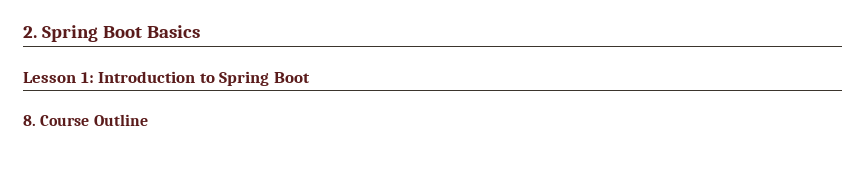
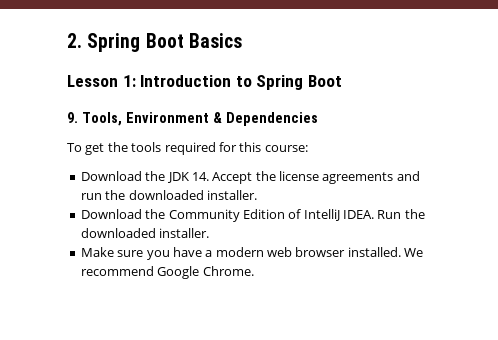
- 8. Course Outline
+ 9. Tools, Environment & Dependencies
+ To get the tools required for this course:
+ Download the JDK 14. Accept the license agreements and run the downloaded installer.
+ Download the Community Edition of IntelliJ IDEA. Run the downloaded installer.
+ Make sure you have a modern web browser installed. We recommend Google Chrome.

